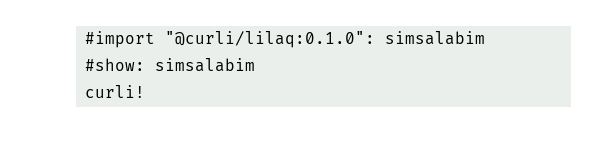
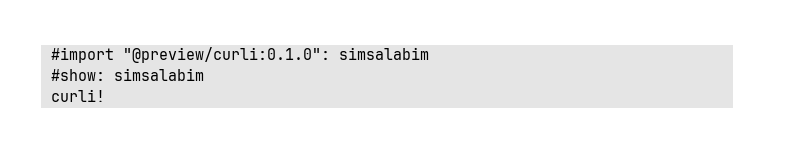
- #import "@curli/lilaq:0.1.0": simsalabim
+ #import "@preview/curli:0.1.0": simsalabim

